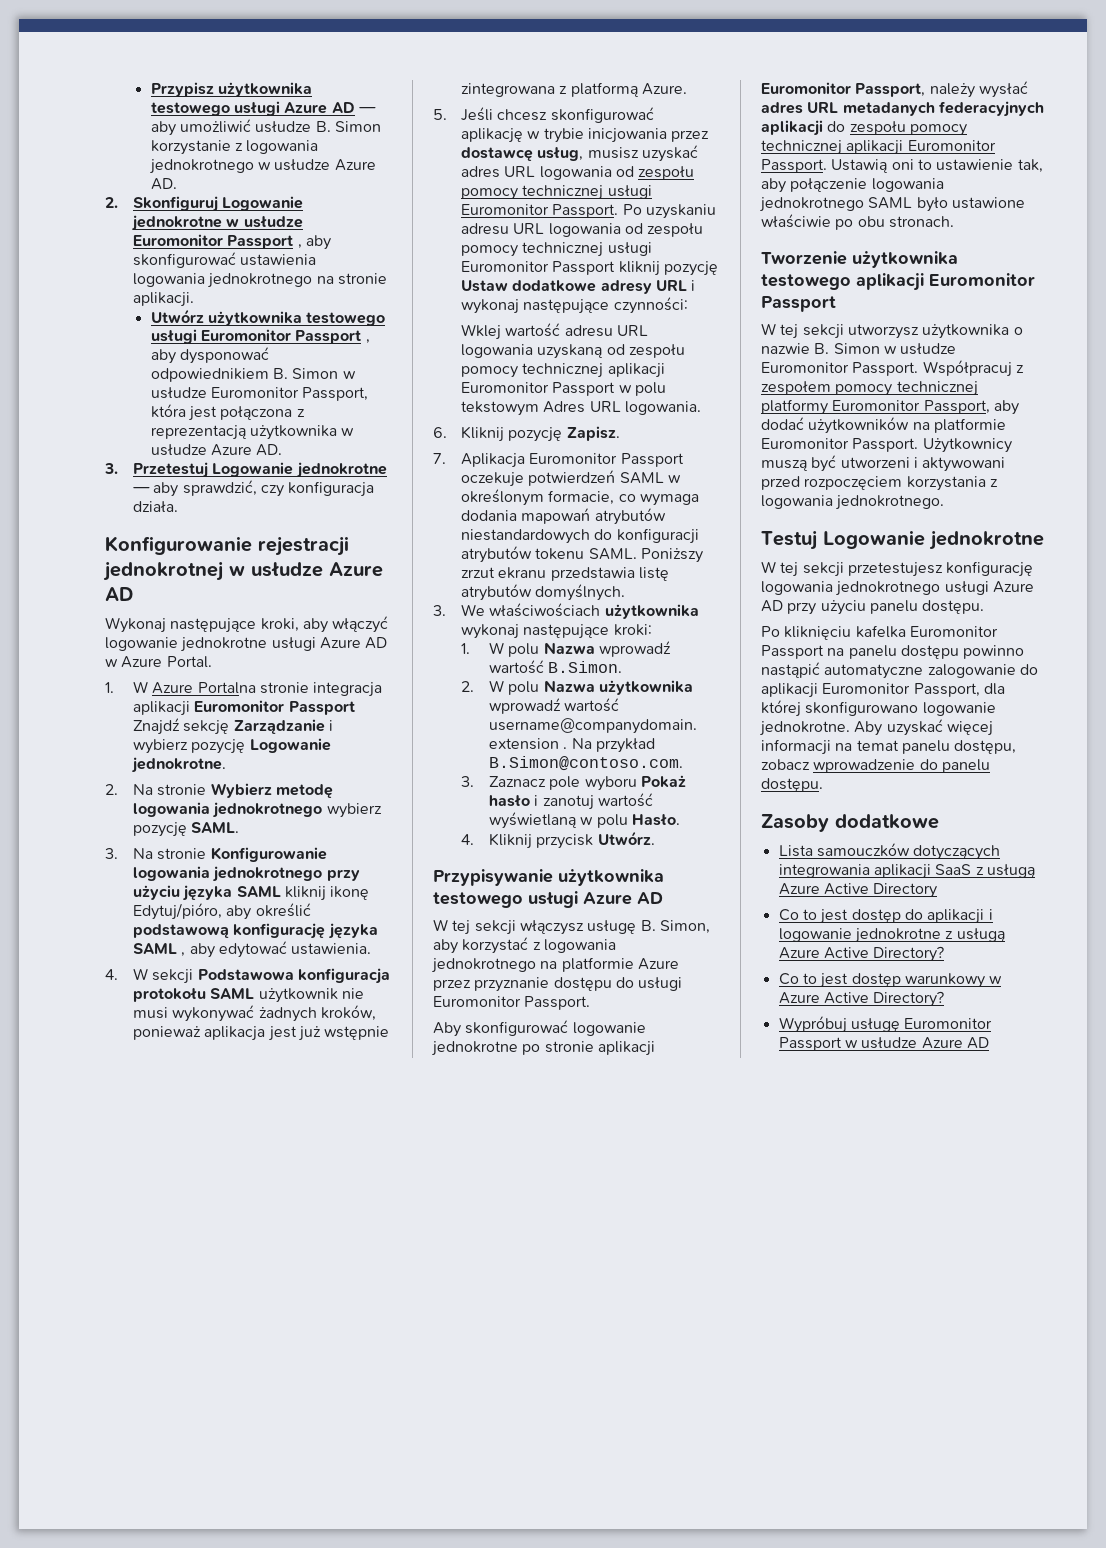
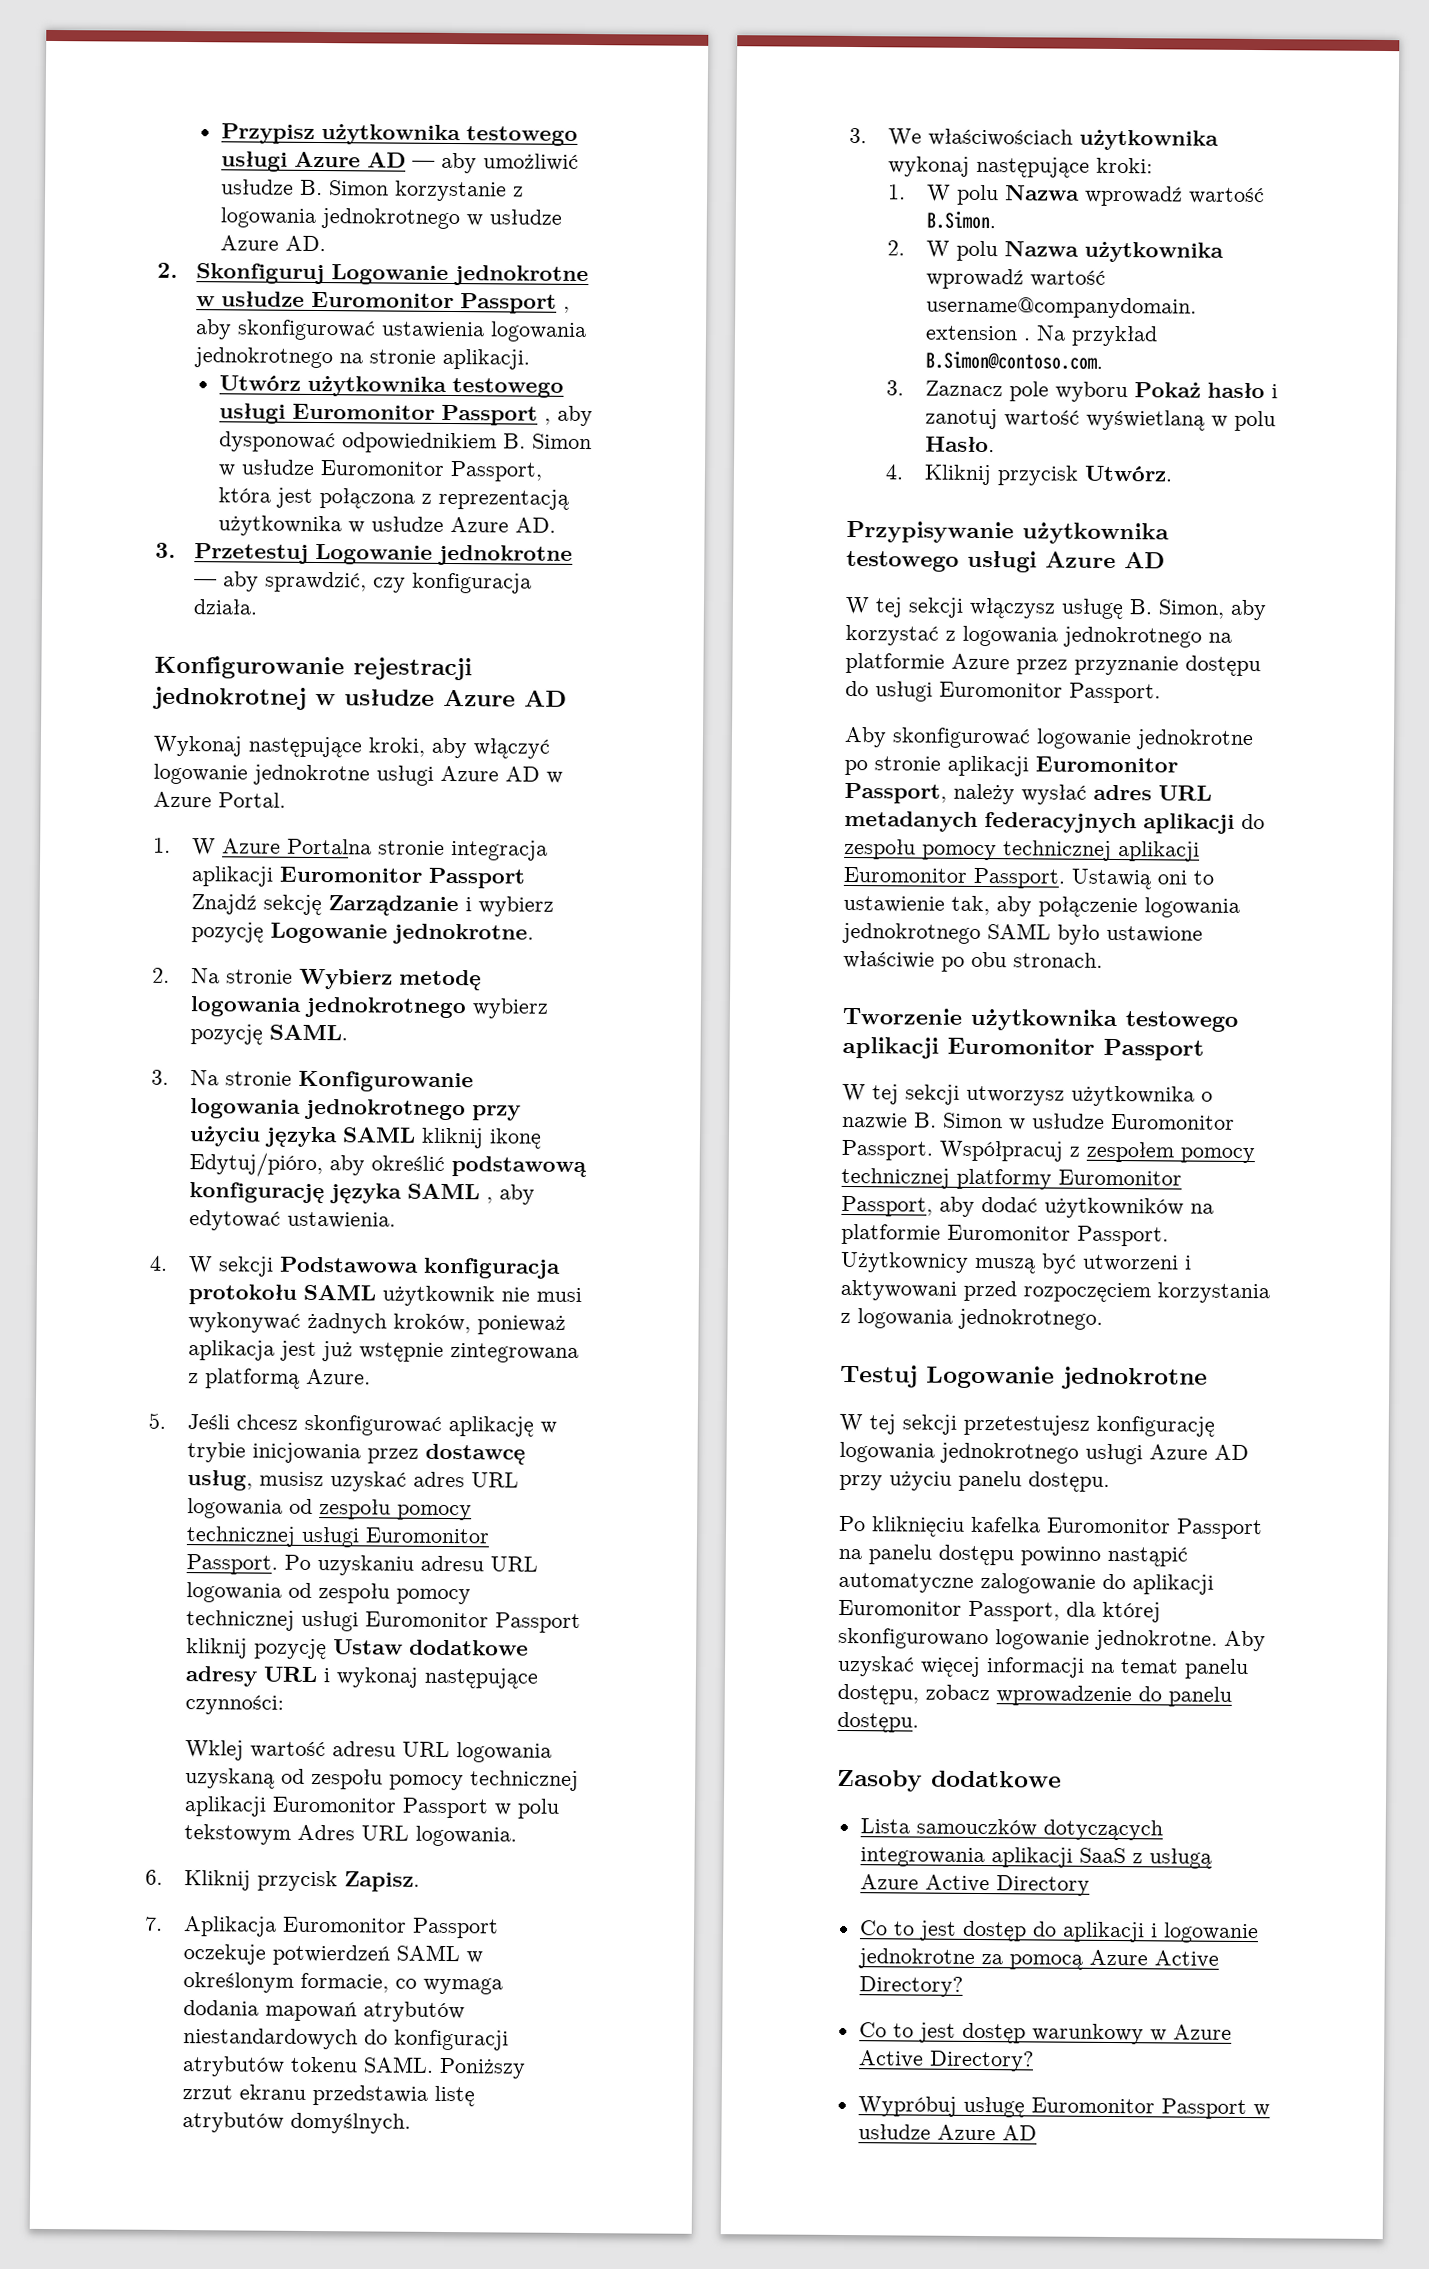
- 6. Kliknij pozycję Zapisz.
+ 6. Kliknij przycisk Zapisz.
- Co to jest dostęp do aplikacji i logowanie jednokrotne z usługą Azure Active Directory?
+ Co to jest dostęp do aplikacji i logowanie jednokrotne za pomocą Azure Active Directory?

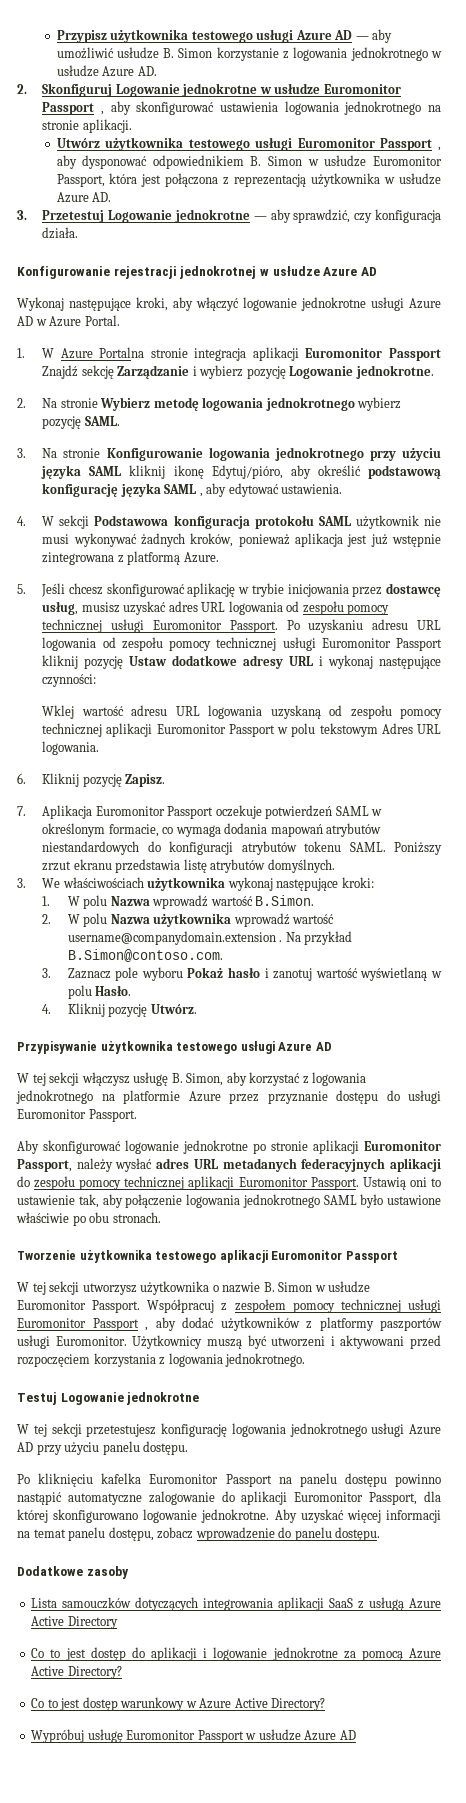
- 6. Kliknij przycisk Zapisz.
+ 6. Kliknij pozycję Zapisz.
- 4. Kliknij przycisk Utwórz.
+ 4. Kliknij pozycję Utwórz.
- Współpracuj z zespołem pomocy technicznej platformy Euromonitor Passport, aby dodać użytkowników na platformie Euromonitor Passport.
+ Współpracuj z zespołem pomocy technicznej usługi Euromonitor Passport , aby dodać użytkowników z platformy paszportów usługi Euromonitor.
- Zasoby dodatkowe
+ Dodatkowe zasoby

